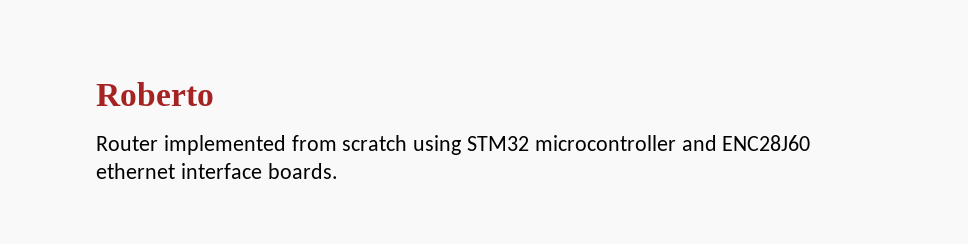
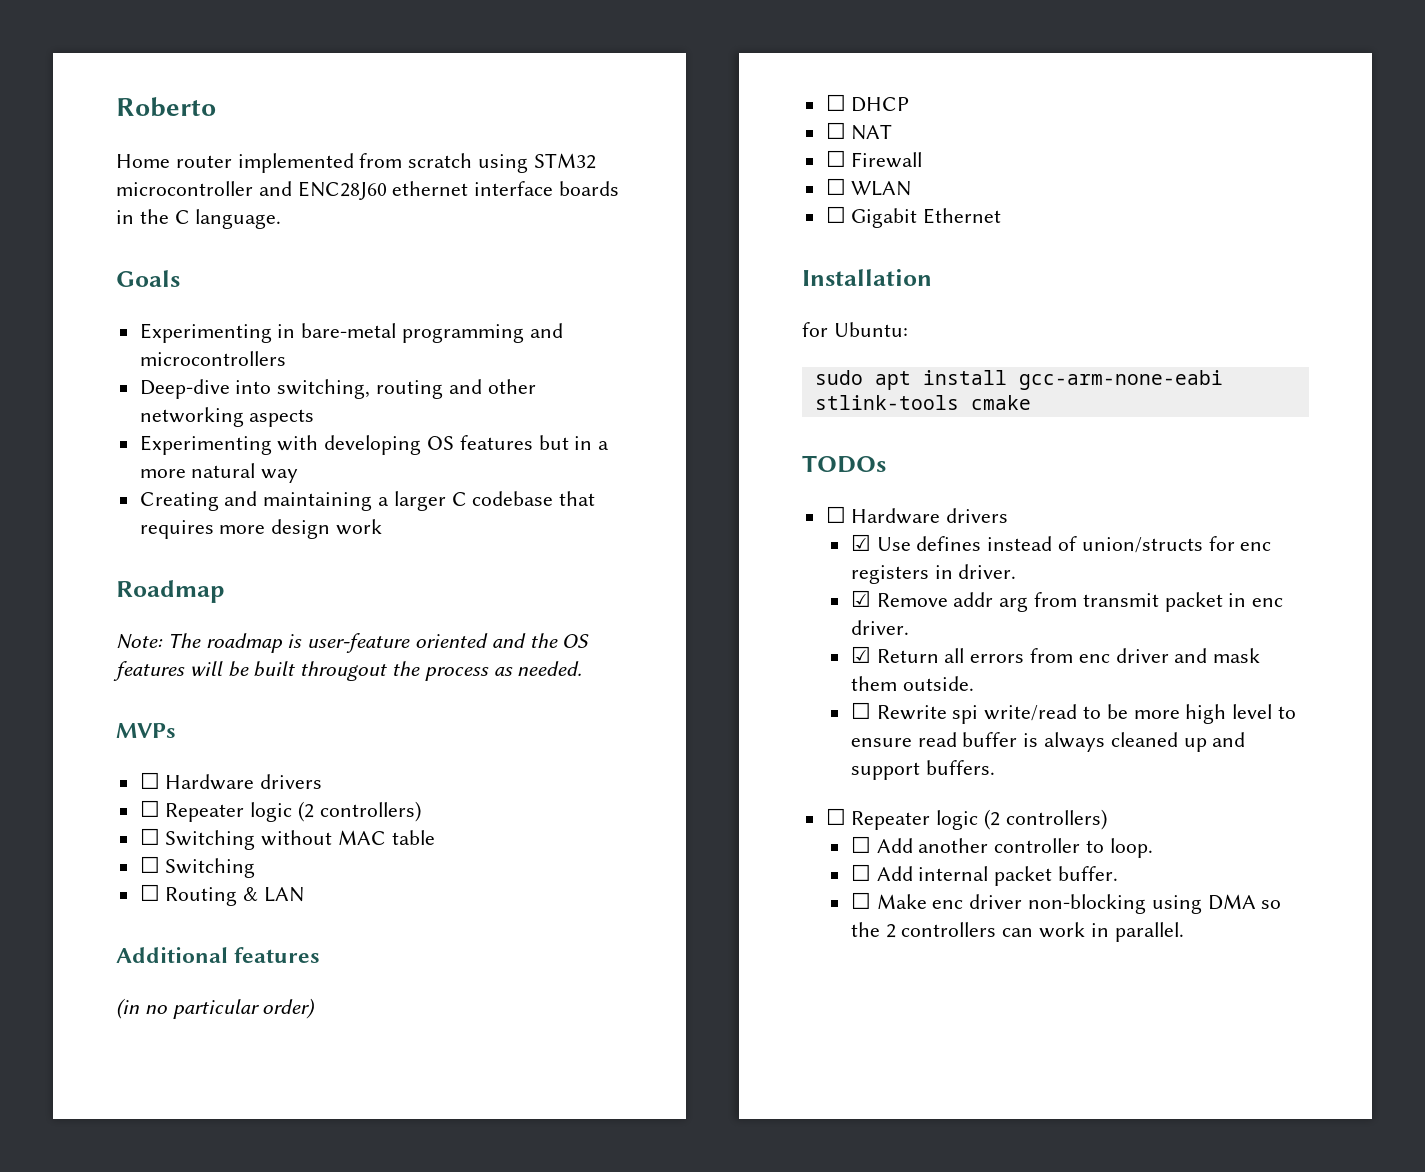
- Router implemented from scratch using STM32 microcontroller and ENC28J60 ethernet interface boards.
+ Home router implemented from scratch using STM32 microcontroller and ENC28J60 ethernet interface boards in the C language.
+ Goals
+ Experimenting in bare-metal programming and microcontrollers
+ Deep-dive into switching, routing and other networking aspects
+ Experimenting with developing OS features but in a more natural way
+ Creating and maintaining a larger C codebase that requires more design work
+ Roadmap
+ Note: The roadmap is user-feature oriented and the OS features will be built througout the process as needed.
+ MVPs
+ ☐ Hardware drivers
+ ☐ Repeater logic (2 controllers)
+ ☐ Switching without MAC table
+ ☐ Switching
+ ☐ Routing & LAN
+ Additional features
+ (in no particular order)
+ ☐ DHCP
+ ☐ NAT
+ ☐ Firewall
+ ☐ WLAN
+ ☐ Gigabit Ethernet
+ Installation
+ for Ubuntu:
+ sudo apt install gcc-arm-none-eabi stlink-tools cmake
+ TODOs
+ ☐ Hardware drivers
+ ☑ Use defines instead of union/structs for enc registers in driver.
+ ☑ Remove addr arg from transmit packet in enc driver.
+ ☑ Return all errors from enc driver and mask them outside.
+ ☐ Rewrite spi write/read to be more high level to ensure read buffer is always cleaned up and support buffers.
+ ☐ Repeater logic (2 controllers)
+ ☐ Add another controller to loop.
+ ☐ Add internal packet buffer.
+ ☐ Make enc driver non-blocking using DMA so the 2 controllers can work in parallel.

